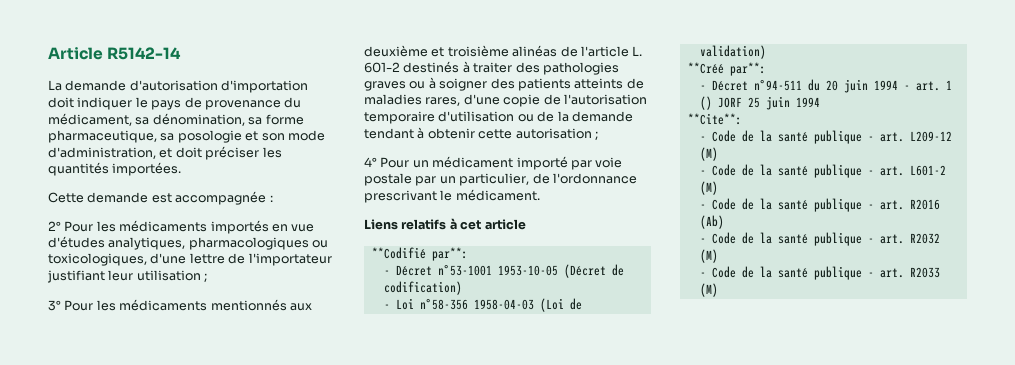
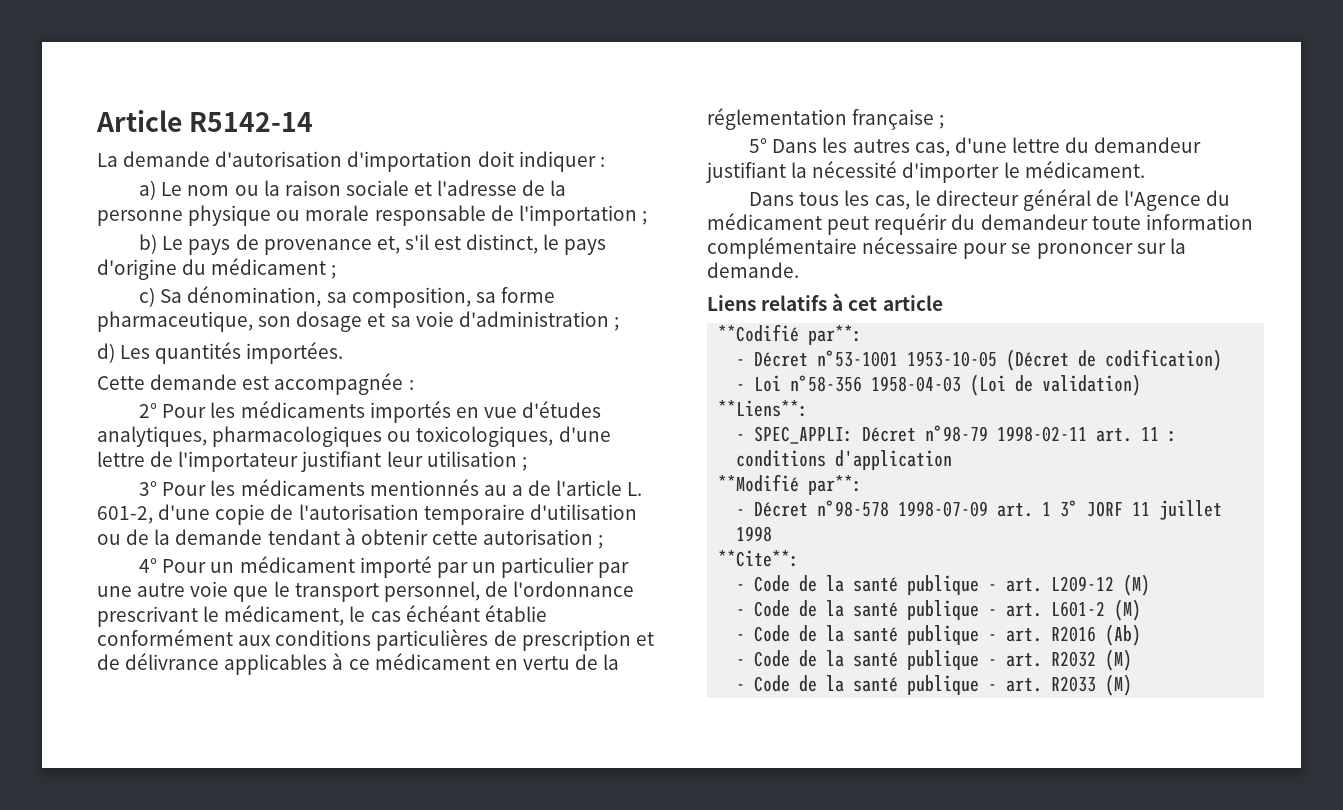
- La demande d'autorisation d'importation doit indiquer le pays de provenance du médicament, sa dénomination, sa forme pharmaceutique, sa posologie et son mode d'administration, et doit préciser les quantités importées.
+ La demande d'autorisation d'importation doit indiquer :
+ a) Le nom ou la raison sociale et l'adresse de la personne physique ou morale responsable de l'importation ;
+ b) Le pays de provenance et, s'il est distinct, le pays d'origine du médicament ;
+ c) Sa dénomination, sa composition, sa forme pharmaceutique, son dosage et sa voie d'administration ;
+ d) Les quantités importées.
- 3° Pour les médicaments mentionnés aux deuxième et troisième alinéas de l'article L. 601-2 destinés à traiter des pathologies graves ou à soigner des patients atteints de maladies rares, d'une copie de l'autorisation temporaire d'utilisation ou de la demande tendant à obtenir cette autorisation ;
+ 3° Pour les médicaments mentionnés au a de l'article L. 601-2, d'une copie de l'autorisation temporaire d'utilisation ou de la demande tendant à obtenir cette autorisation ;
- 4° Pour un médicament importé par voie postale par un particulier, de l'ordonnance prescrivant le médicament.
+ 4° Pour un médicament importé par un particulier par une autre voie que le transport personnel, de l'ordonnance prescrivant le médicament, le cas échéant établie conformément aux conditions particulières de prescription et de délivrance applicables à ce médicament en vertu de la réglementation française ;
+ 5° Dans les autres cas, d'une lettre du demandeur justifiant la nécessité d'importer le médicament.
+ Dans tous les cas, le directeur général de l'Agence du médicament peut requérir du demandeur toute information complémentaire nécessaire pour se prononcer sur la demande.
- **Créé par**:
- - Décret n°94-511 du 20 juin 1994 - art. 1 () JORF 25 juin 1994
+ **Liens**:
+ - SPEC_APPLI: Décret n°98-79 1998-02-11 art. 11 : conditions d'application
+ **Modifié par**:
+ - Décret n°98-578 1998-07-09 art. 1 3° JORF 11 juillet 1998

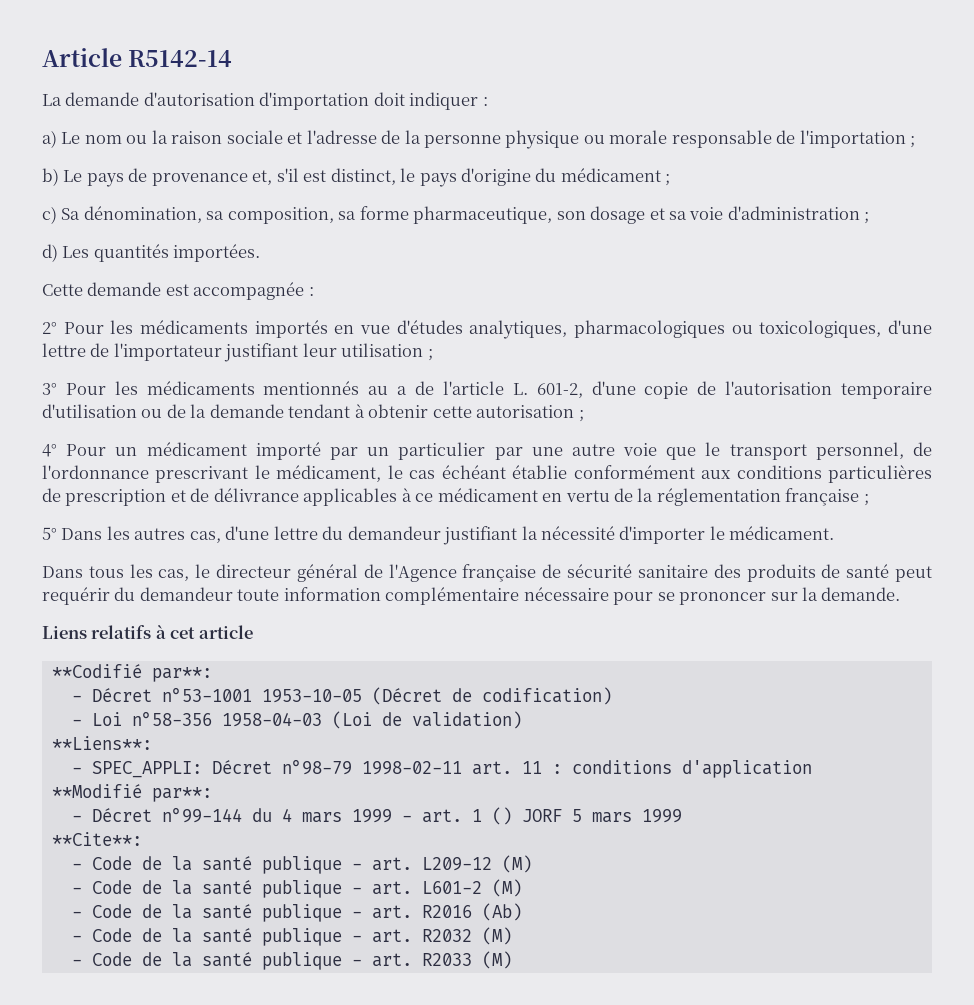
- Dans tous les cas, le directeur général de l'Agence du médicament peut requérir du demandeur toute information complémentaire nécessaire pour se prononcer sur la demande.
+ Dans tous les cas, le directeur général de l'Agence française de sécurité sanitaire des produits de santé peut requérir du demandeur toute information complémentaire nécessaire pour se prononcer sur la demande.
- - Décret n°98-578 1998-07-09 art. 1 3° JORF 11 juillet 1998
+ - Décret n°99-144 du 4 mars 1999 - art. 1 () JORF 5 mars 1999

